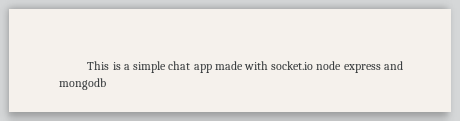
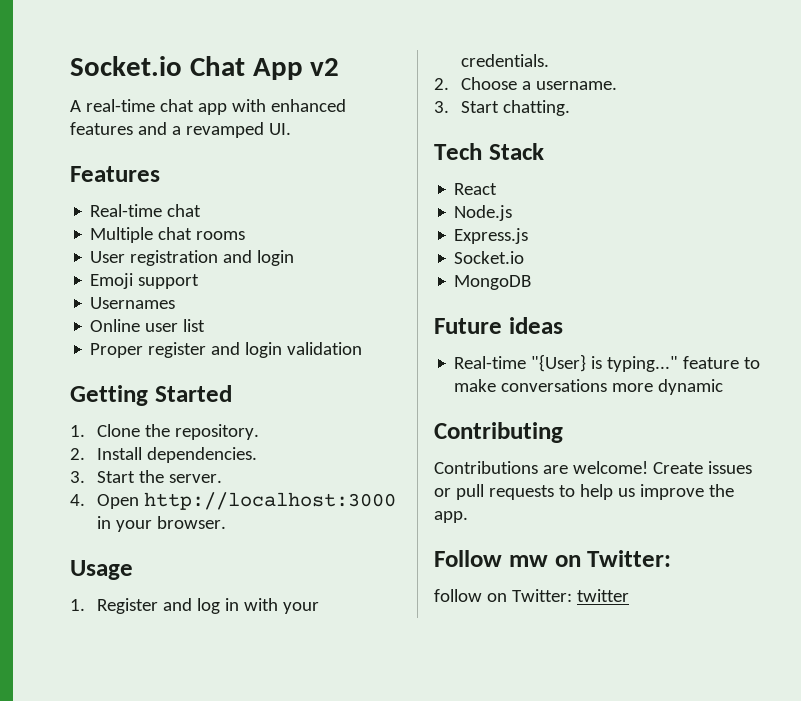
- This is a simple chat app made with socket.io node express and mongodb
+ Socket.io Chat App v2
+ A real-time chat app with enhanced features and a revamped UI.
+ Features
+ Real-time chat
+ Multiple chat rooms
+ User registration and login
+ Emoji support
+ Usernames
+ Online user list
+ Proper register and login validation
+ Getting Started
+ 1. Clone the repository.
+ 2. Install dependencies.
+ 3. Start the server.
+ 4. Open http://localhost:3000 in your browser.
+ Usage
+ 1. Register and log in with your credentials.
+ 2. Choose a username.
+ 3. Start chatting.
+ Tech Stack
+ React
+ Node.js
+ Express.js
+ Socket.io
+ MongoDB
+ Future ideas
+ Real-time "{User} is typing..." feature to make conversations more dynamic
+ Contributing
+ Contributions are welcome! Create issues or pull requests to help us improve the app.
+ Follow mw on Twitter:
+ follow on Twitter: twitter

